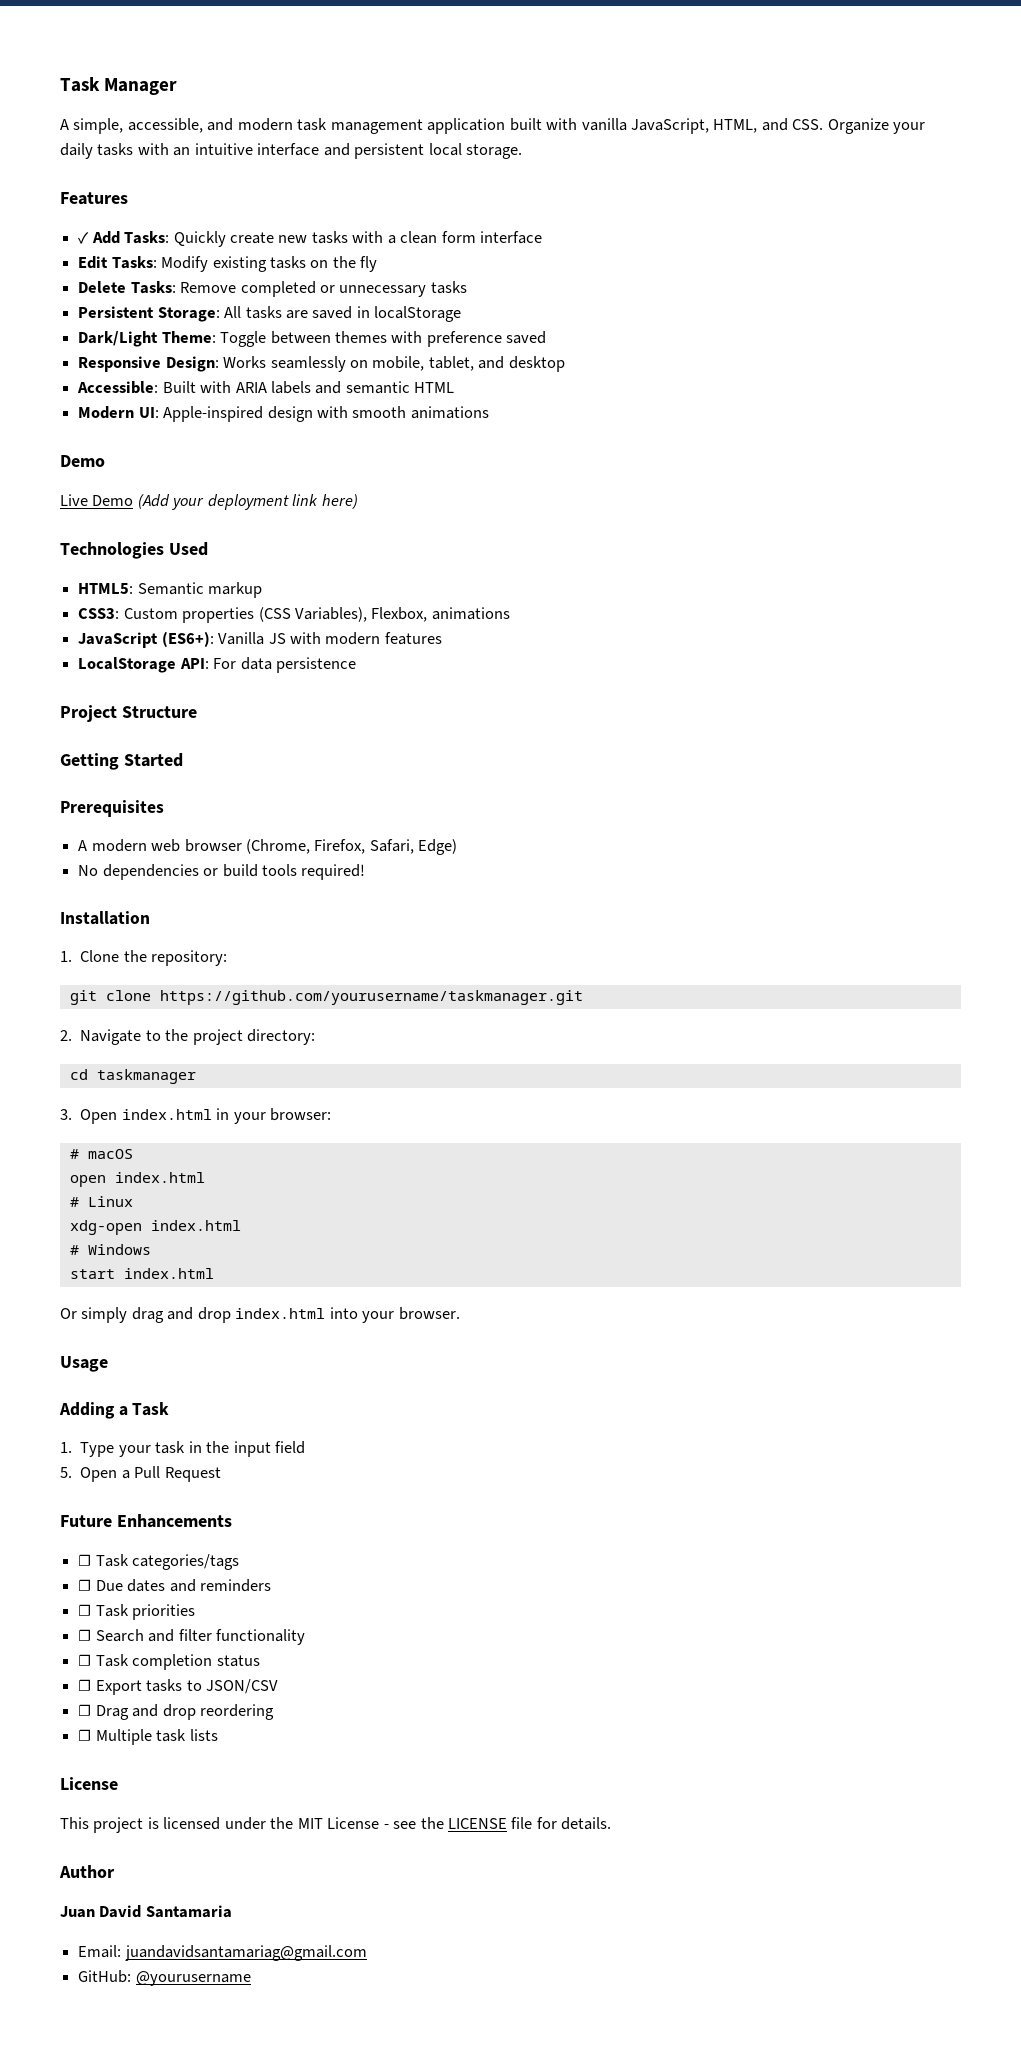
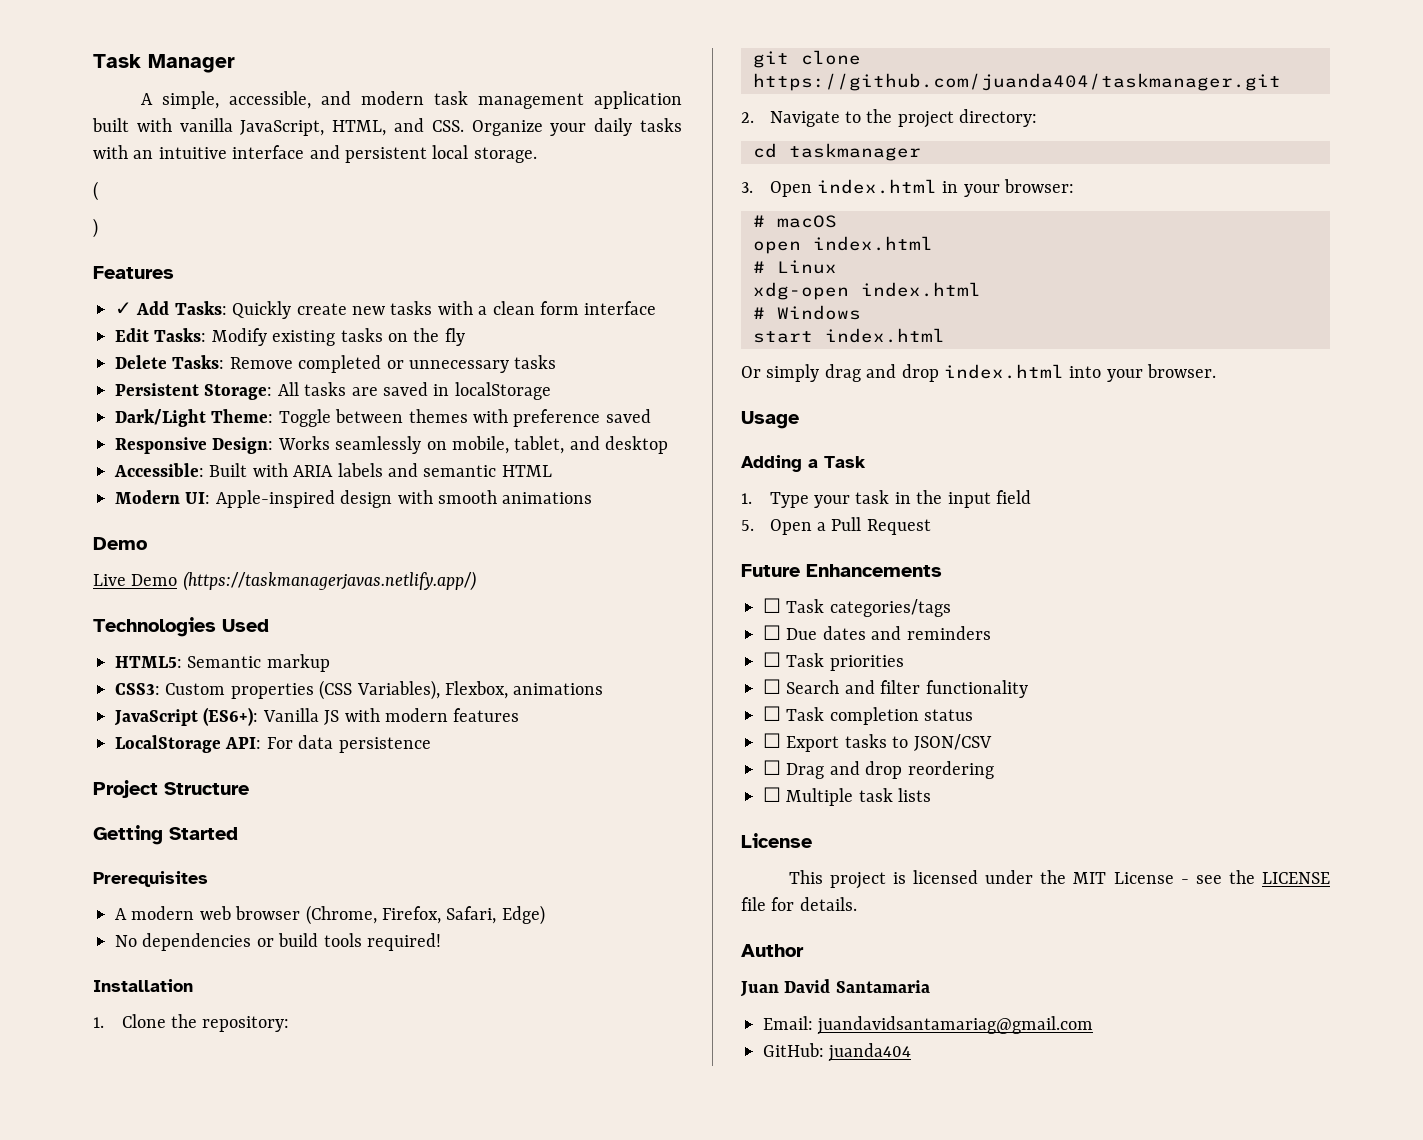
+ (
+ )
- Live Demo (Add your deployment link here)
+ Live Demo (https://taskmanagerjavas.netlify.app/)
- git clone https://github.com/yourusername/taskmanager.git
+ git clone https://github.com/juanda404/taskmanager.git
- GitHub: @yourusername
+ GitHub: juanda404

